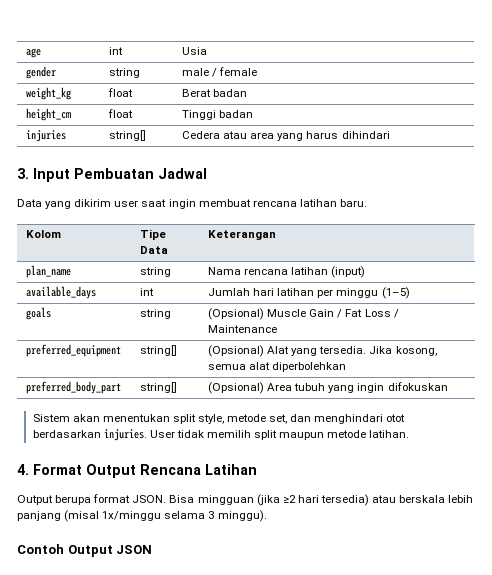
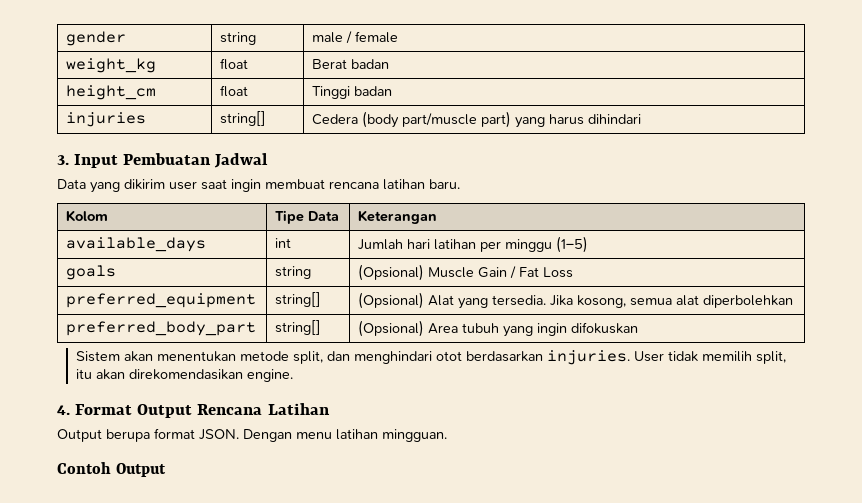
- age | int | Usia
- injuries | string[] | Cedera atau area yang harus dihindari
+ injuries | string[] | Cedera (body part/muscle part) yang harus dihindari
- plan_name | string | Nama rencana latihan (input)
- goals | string | (Opsional) Muscle Gain / Fat Loss / Maintenance
+ goals | string | (Opsional) Muscle Gain / Fat Loss
- Sistem akan menentukan split style, metode set, dan menghindari otot berdasarkan injuries.
+ Sistem akan menentukan metode split, dan menghindari otot berdasarkan injuries.
- User tidak memilih split maupun metode latihan.
+ User tidak memilih split, itu akan direkomendasikan engine.
- Bisa mingguan (jika ≥2 hari tersedia) atau berskala lebih panjang (misal 1x/minggu selama 3 minggu).
+ Dengan menu latihan mingguan.
- Contoh Output JSON
+ Contoh Output

